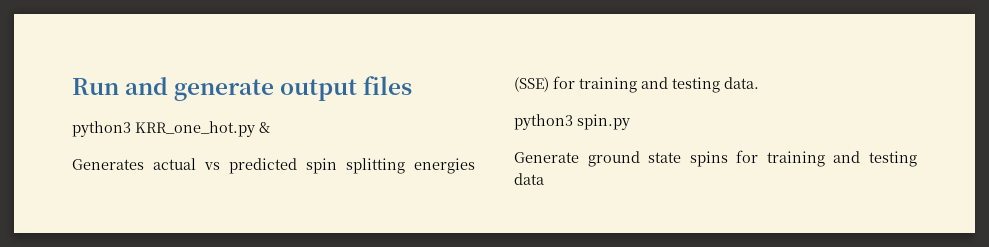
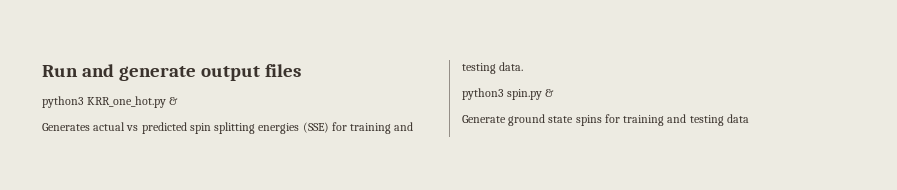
- python3 spin.py
+ python3 spin.py &

